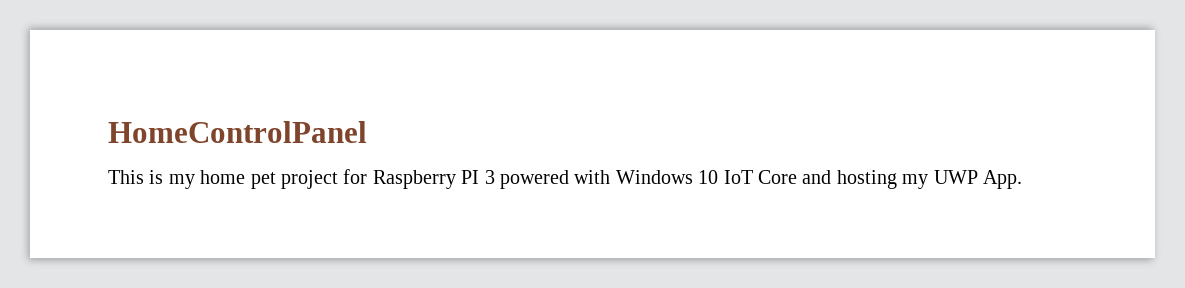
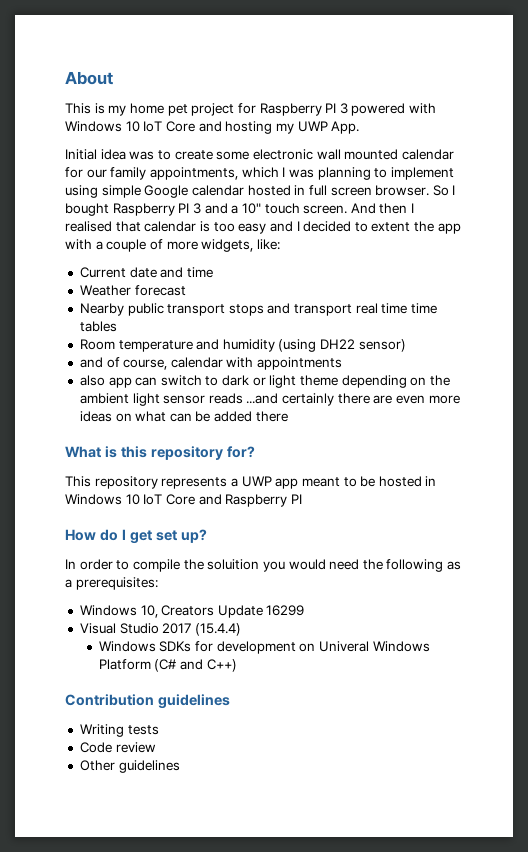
- HomeControlPanel
+ About
+ Initial idea was to create some electronic wall mounted calendar for our family appointments, which I was planning to implement using simple Google calendar hosted in full screen browser. So I bought Raspberry PI 3 and a 10" touch screen. And then I realised that calendar is too easy and I decided to extent the app with a couple of more widgets, like:
+ Current date and time
+ Weather forecast
+ Nearby public transport stops and transport real time time tables
+ Room temperature and humidity (using DH22 sensor)
+ and of course, calendar with appointments
+ also app can switch to dark or light theme depending on the ambient light sensor reads ...and certainly there are even more ideas on what can be added there
+ What is this repository for?
+ This repository represents a UWP app meant to be hosted in Windows 10 IoT Core and Raspberry PI
+ How do I get set up?
+ In order to compile the soluition you would need the following as a prerequisites:
+ Windows 10, Creators Update 16299
+ Visual Studio 2017 (15.4.4)
+ Windows SDKs for development on Univeral Windows Platform (C# and C++)
+ Contribution guidelines
+ Writing tests
+ Code review
+ Other guidelines

